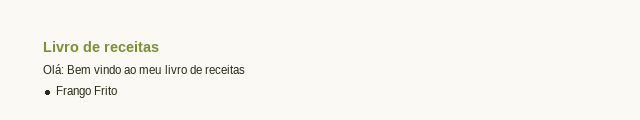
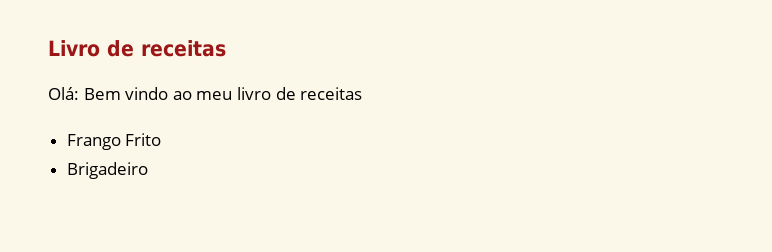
+ Brigadeiro

